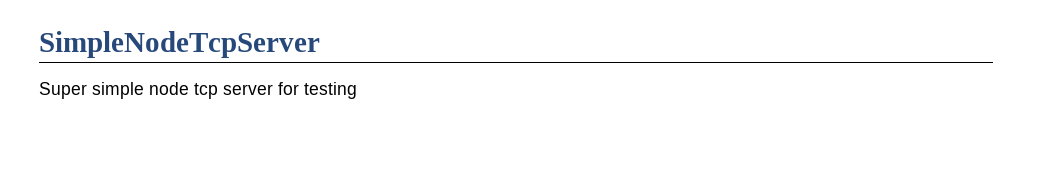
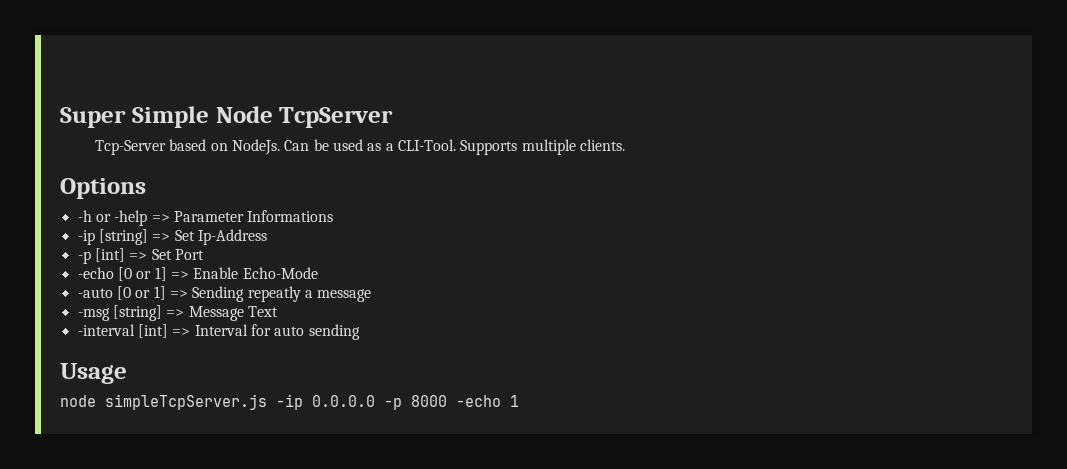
- SimpleNodeTcpServer
- Super simple node tcp server for testing
+ Super Simple Node TcpServer
+ Tcp-Server based on NodeJs. Can be used as a CLI-Tool. Supports multiple clients.
+ Options
+ -h or -help => Parameter Informations
+ -ip [string] => Set Ip-Address
+ -p [int] => Set Port
+ -echo [0 or 1] => Enable Echo-Mode
+ -auto [0 or 1] => Sending repeatly a message
+ -msg [string] => Message Text
+ -interval [int] => Interval for auto sending
+ Usage
+ node simpleTcpServer.js -ip 0.0.0.0 -p 8000 -echo 1

